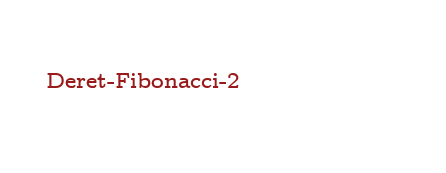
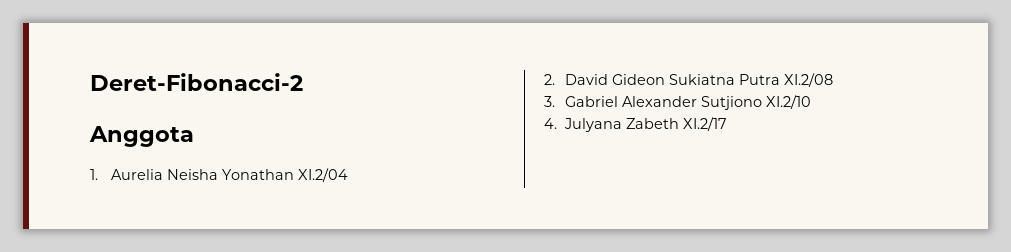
+ Anggota
+ 1. Aurelia Neisha Yonathan XI.2/04
+ 2. David Gideon Sukiatna Putra XI.2/08
+ 3. Gabriel Alexander Sutjiono XI.2/10
+ 4. Julyana Zabeth XI.2/17

